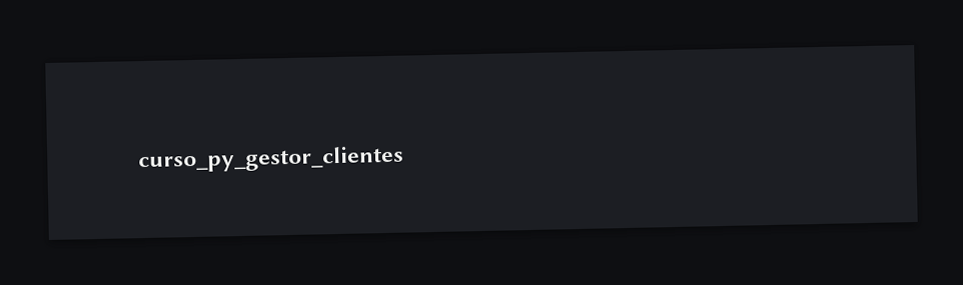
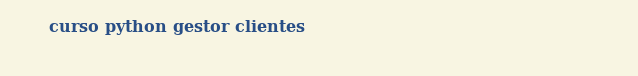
- curso_py_gestor_clientes
+ curso python gestor clientes

